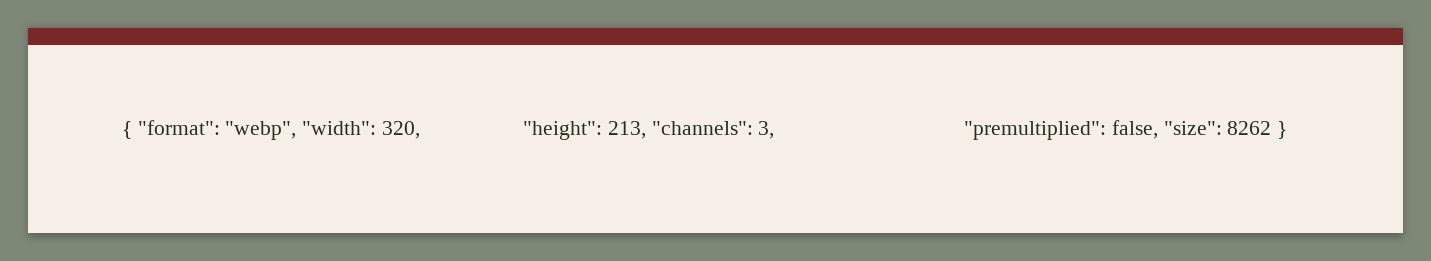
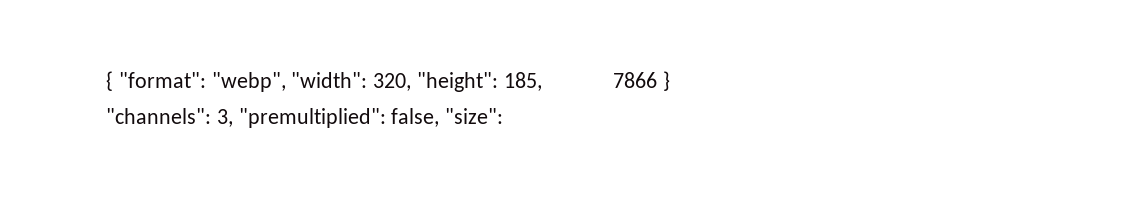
- { "format": "webp", "width": 320, "height": 213, "channels": 3, "premultiplied": false, "size": 8262 }
+ { "format": "webp", "width": 320, "height": 185, "channels": 3, "premultiplied": false, "size": 7866 }

